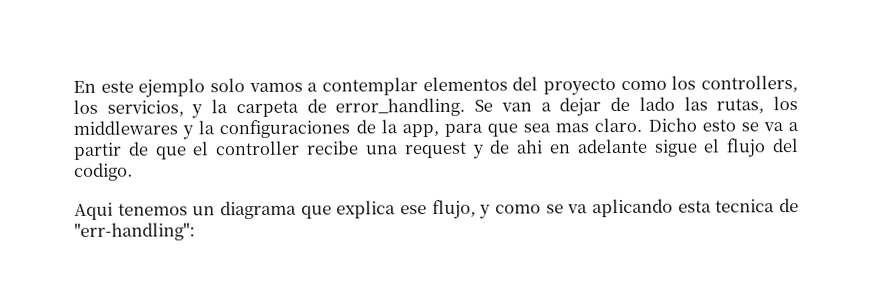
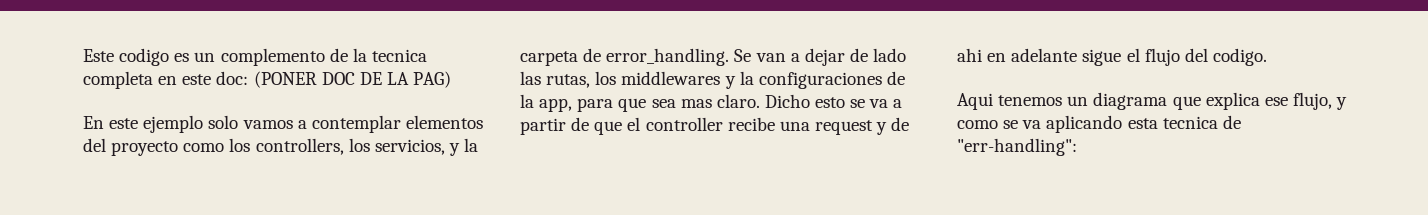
+ Este codigo es un complemento de la tecnica completa en este doc: (PONER DOC DE LA PAG)

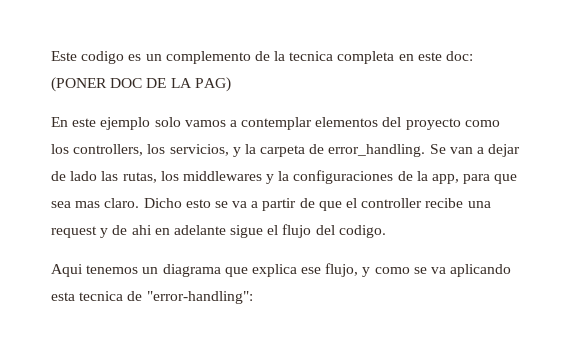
- Aqui tenemos un diagrama que explica ese flujo, y como se va aplicando esta tecnica de "err-handling":
+ Aqui tenemos un diagrama que explica ese flujo, y como se va aplicando esta tecnica de "error-handling":

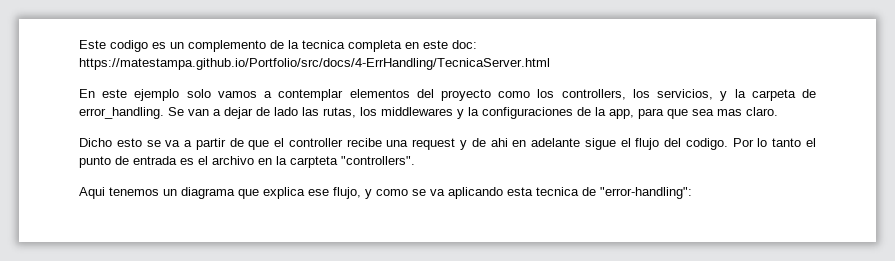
- Este codigo es un complemento de la tecnica completa en este doc: (PONER DOC DE LA PAG)
+ Este codigo es un complemento de la tecnica completa en este doc: https://matestampa.github.io/Portfolio/src/docs/4-ErrHandling/TecnicaServer.html
- Se van a dejar de lado las rutas, los middlewares y la configuraciones de la app, para que sea mas claro. Dicho esto se va a partir de que el controller recibe una request y de ahi en adelante sigue el flujo del codigo.
+ Se van a dejar de lado las rutas, los middlewares y la configuraciones de la app, para que sea mas claro.
+ Dicho esto se va a partir de que el controller recibe una request y de ahi en adelante sigue el flujo del codigo. Por lo tanto el punto de entrada es el archivo en la carpteta "controllers".

